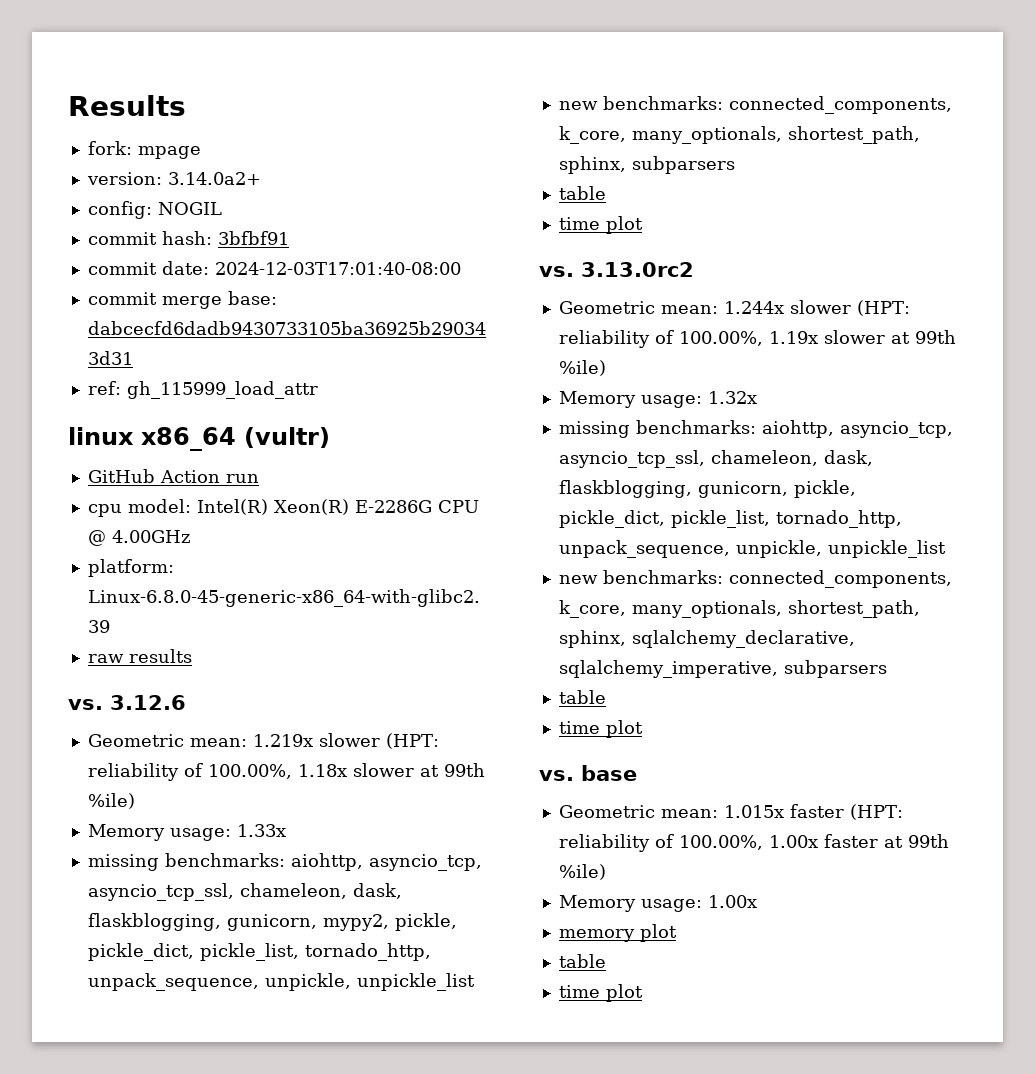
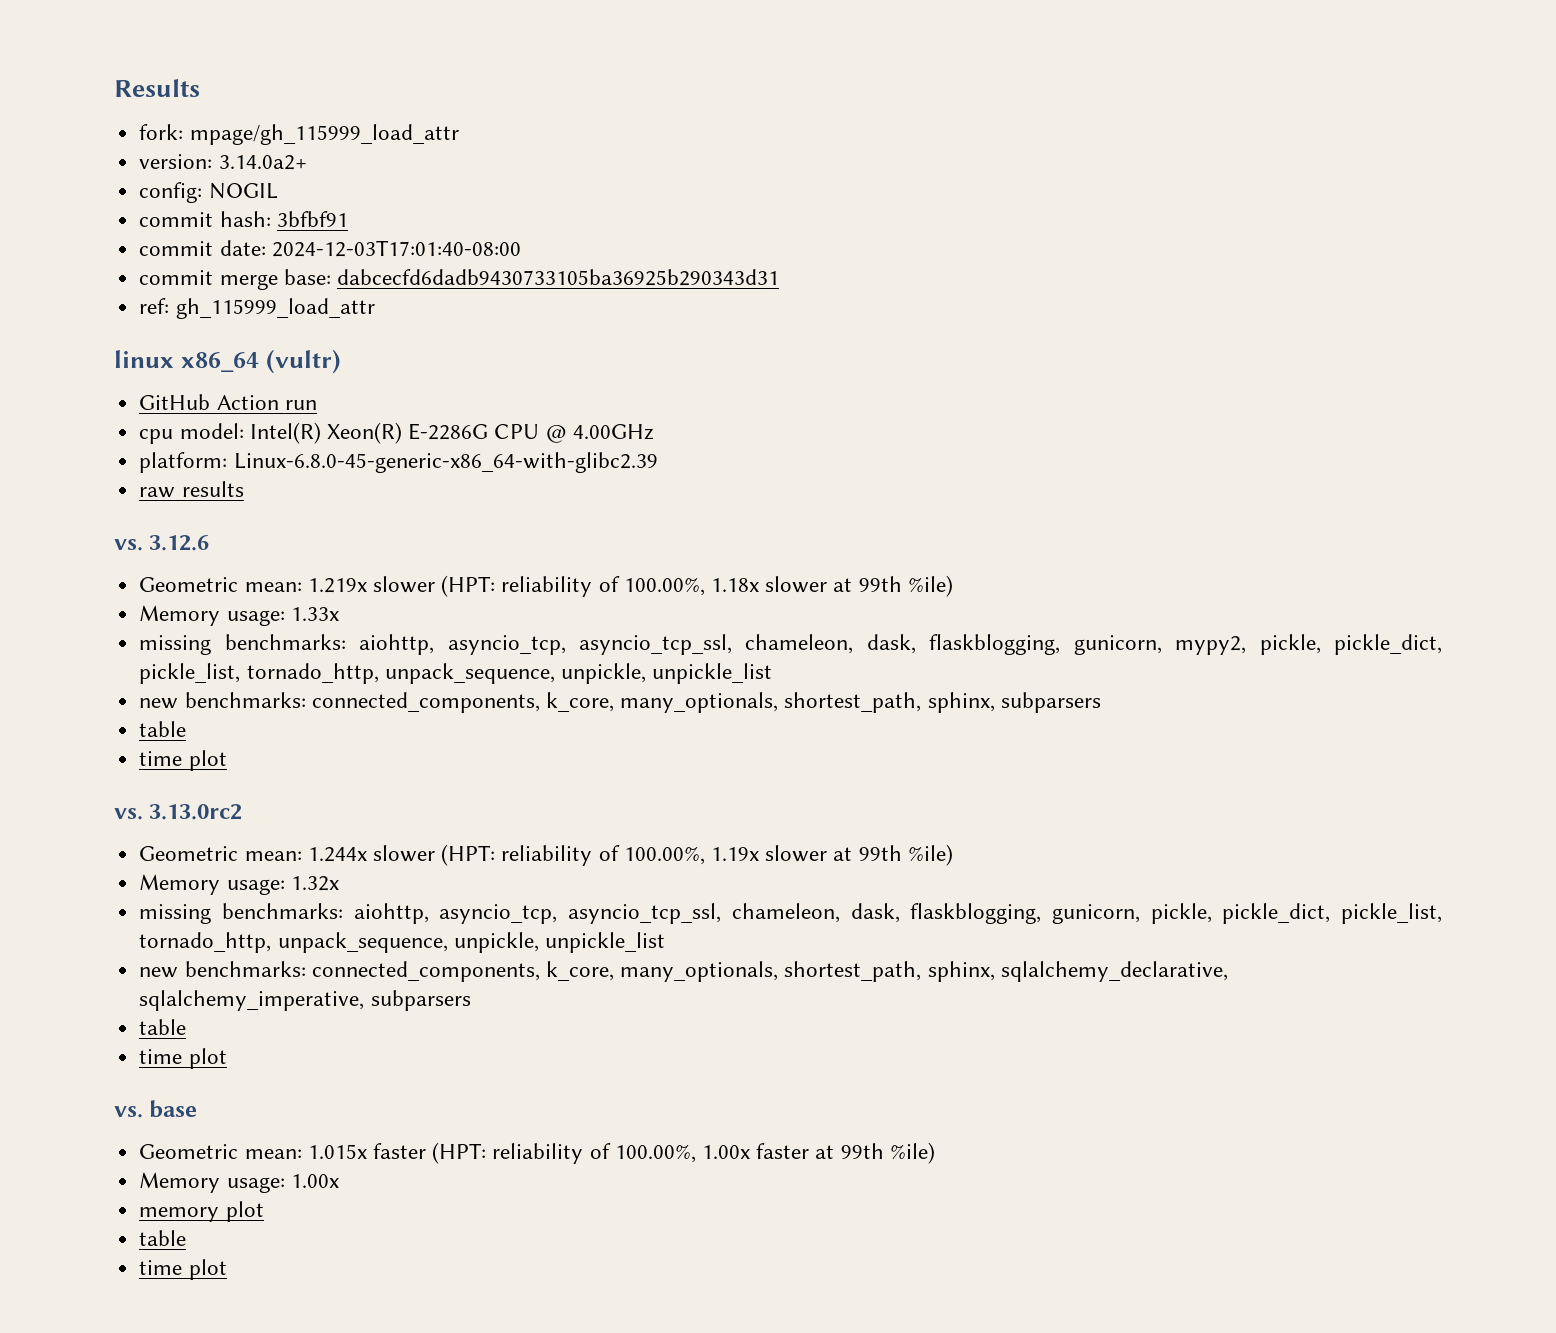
- fork: mpage
+ fork: mpage/gh_115999_load_attr

